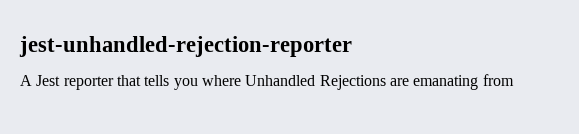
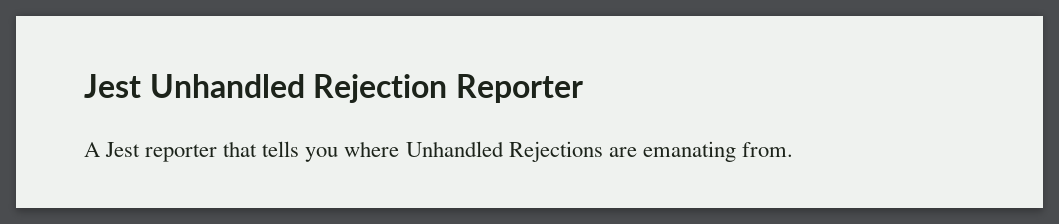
- jest-unhandled-rejection-reporter
+ Jest Unhandled Rejection Reporter
- A Jest reporter that tells you where Unhandled Rejections are emanating from
+ A Jest reporter that tells you where Unhandled Rejections are emanating from.

